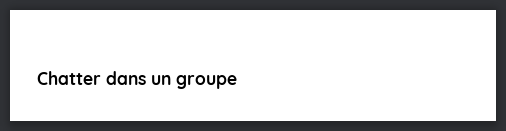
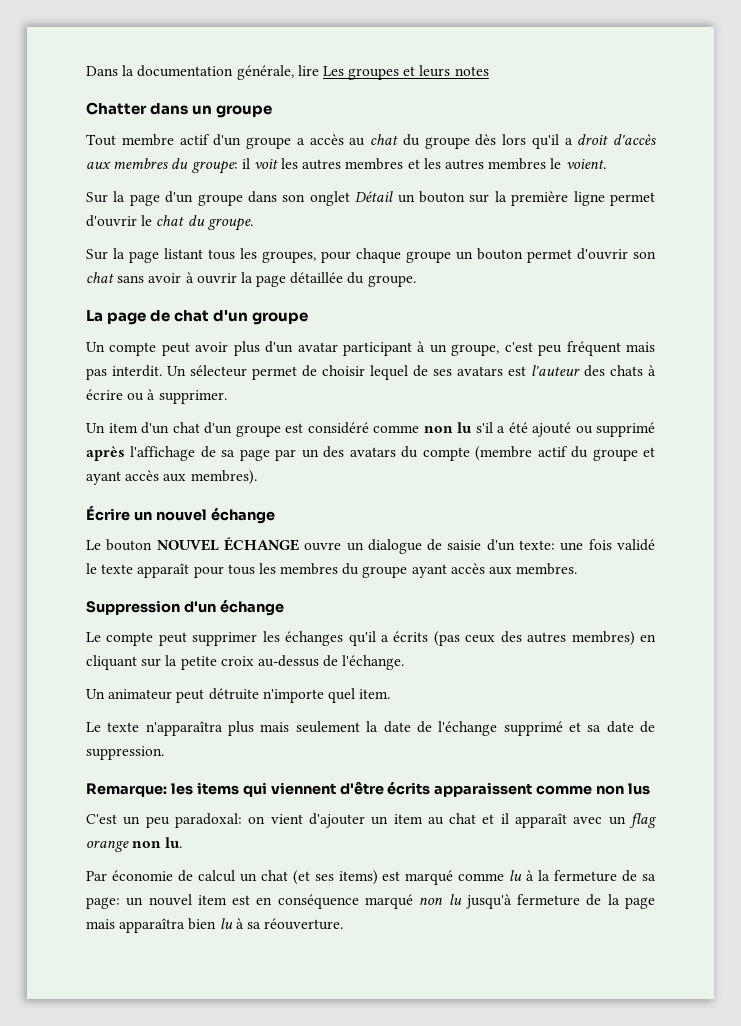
+ Dans la documentation générale, lire Les groupes et leurs notes
  Chatter dans un groupe
+ Tout membre actif d'un groupe a accès au chat du groupe dès lors qu'il a droit d'accès aux membres du groupe: il voit les autres membres et les autres membres le voient.
+ Sur la page d'un groupe dans son onglet Détail un bouton sur la première ligne permet d'ouvrir le chat du groupe.
+ Sur la page listant tous les groupes, pour chaque groupe un bouton permet d'ouvrir son chat sans avoir à ouvrir la page détaillée du groupe.
+ La page de chat d'un groupe
+ Un compte peut avoir plus d'un avatar participant à un groupe, c'est peu fréquent mais pas interdit. Un sélecteur permet de choisir lequel de ses avatars est l'auteur des chats à écrire ou à supprimer.
+ Un item d'un chat d'un groupe est considéré comme non lu s'il a été ajouté ou supprimé après l'affichage de sa page par un des avatars du compte (membre actif du groupe et ayant accès aux membres).
+ Écrire un nouvel échange
+ Le bouton NOUVEL ÉCHANGE ouvre un dialogue de saisie d'un texte: une fois validé le texte apparaît pour tous les membres du groupe ayant accès aux membres.
+ Suppression d'un échange
+ Le compte peut supprimer les échanges qu'il a écrits (pas ceux des autres membres) en cliquant sur la petite croix au-dessus de l'échange.
+ Un animateur peut détruite n'importe quel item.
+ Le texte n'apparaîtra plus mais seulement la date de l'échange supprimé et sa date de suppression.
+ Remarque: les items qui viennent d'être écrits apparaissent comme non lus
+ C'est un peu paradoxal: on vient d'ajouter un item au chat et il apparaît avec un flag orange non lu.
+ Par économie de calcul un chat (et ses items) est marqué comme lu à la fermeture de sa page: un nouvel item est en conséquence marqué non lu jusqu'à fermeture de la page mais apparaîtra bien lu à sa réouverture.

